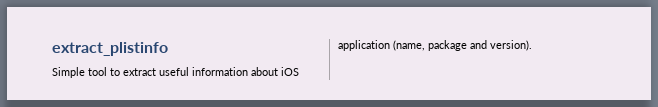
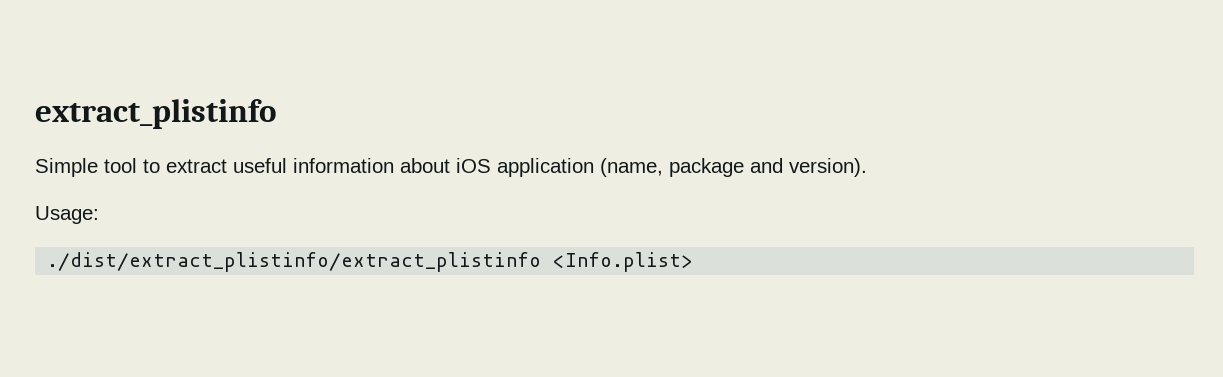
+ Usage:
+ ./dist/extract_plistinfo/extract_plistinfo <Info.plist>

